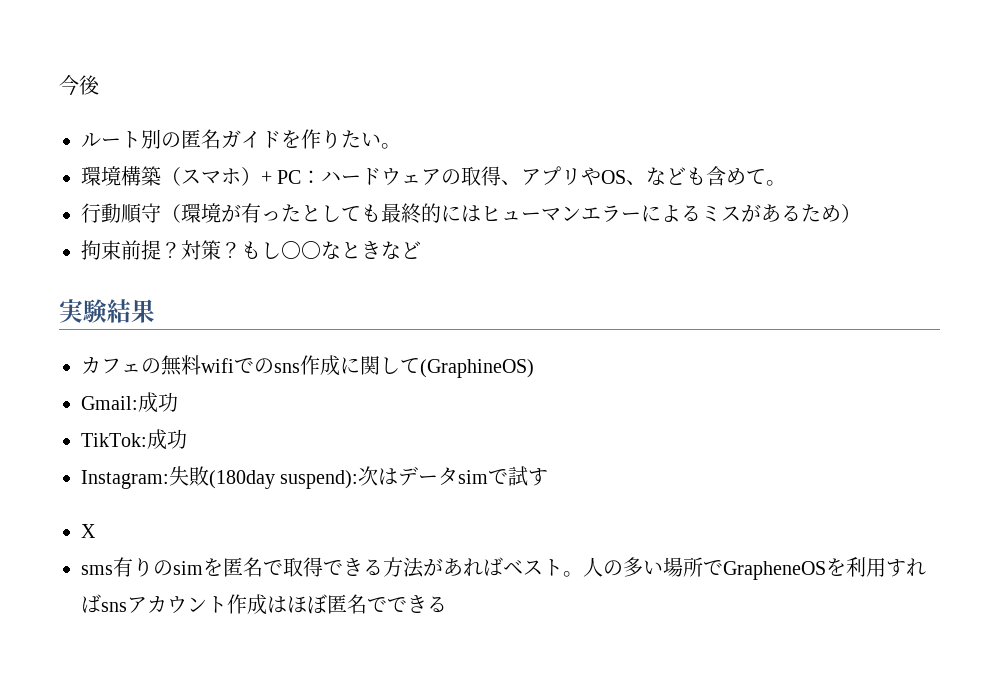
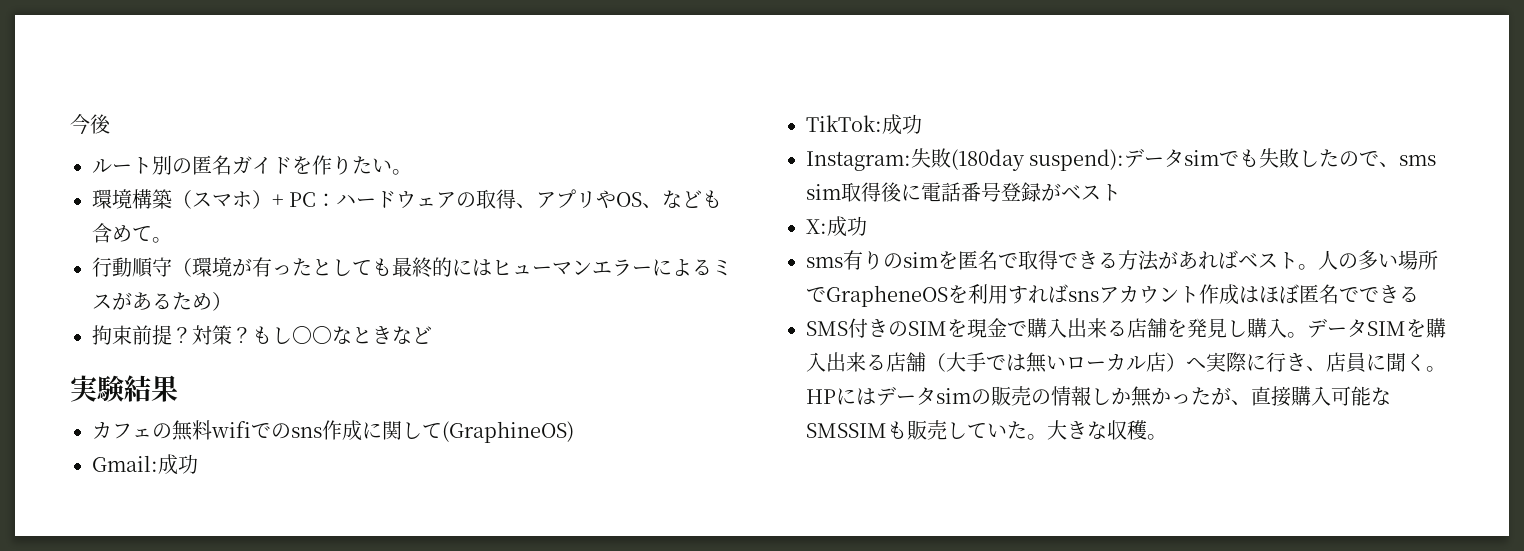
- Instagram:失敗(180day suspend):次はデータsimで試す
- X
+ Instagram:失敗(180day suspend):データsimでも失敗したので、sms sim取得後に電話番号登録がベスト
+ X:成功
+ SMS付きのSIMを現金で購入出来る店舗を発見し購入。データSIMを購入出来る店舗（大手では無いローカル店）へ実際に行き、店員に聞く。HPにはデータsimの販売の情報しか無かったが、直接購入可能なSMSSIMも販売していた。大きな収穫。

